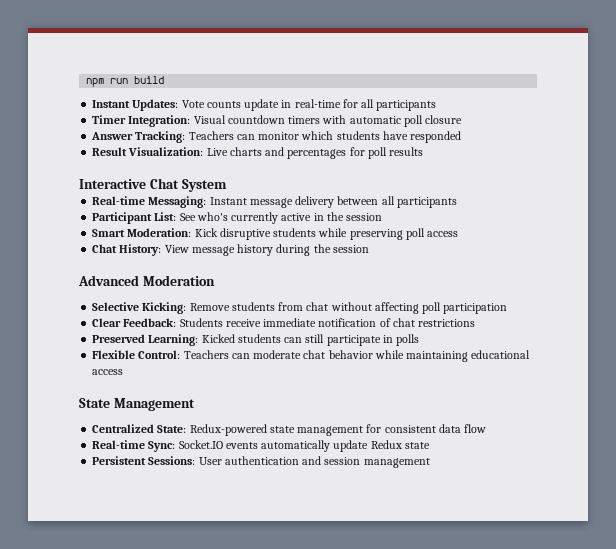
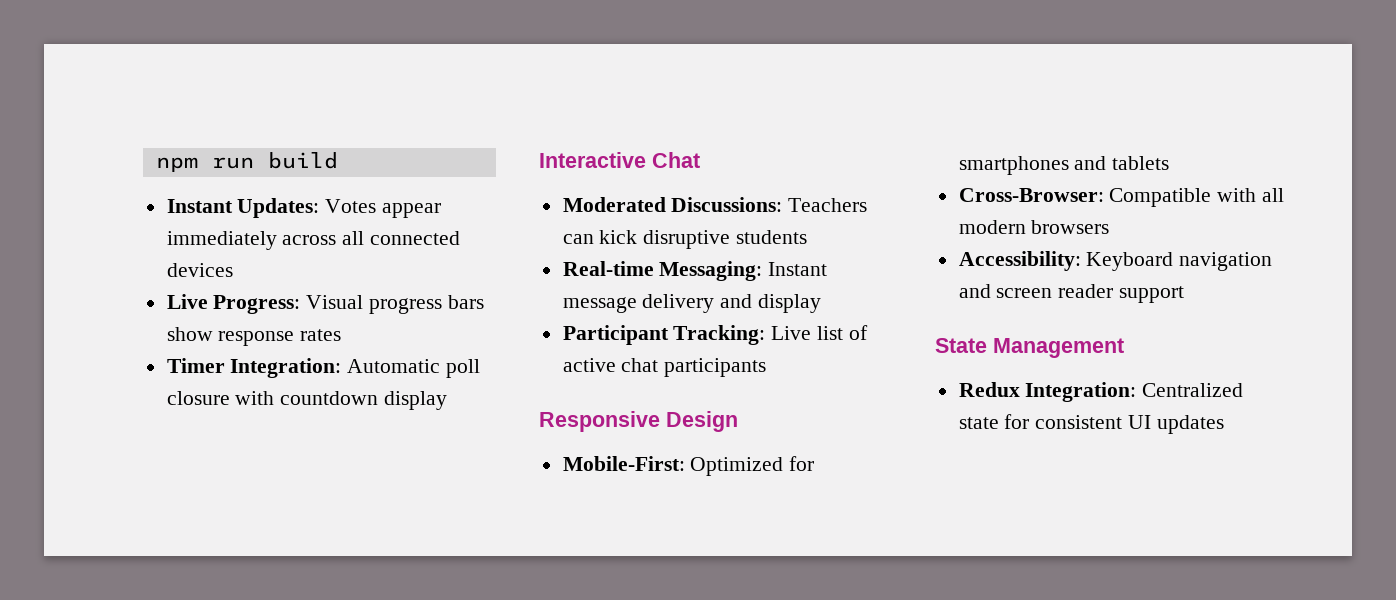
- Instant Updates: Vote counts update in real-time for all participants
- Timer Integration: Visual countdown timers with automatic poll closure
- Answer Tracking: Teachers can monitor which students have responded
- Result Visualization: Live charts and percentages for poll results
- Interactive Chat System
+ Instant Updates: Votes appear immediately across all connected devices
+ Live Progress: Visual progress bars show response rates
+ Timer Integration: Automatic poll closure with countdown display
+ Interactive Chat
+ Moderated Discussions: Teachers can kick disruptive students
- Real-time Messaging: Instant message delivery between all participants
- Participant List: See who's currently active in the session
- Smart Moderation: Kick disruptive students while preserving poll access
- Chat History: View message history during the session
- Advanced Moderation
- Selective Kicking: Remove students from chat without affecting poll participation
- Clear Feedback: Students receive immediate notification of chat restrictions
- Preserved Learning: Kicked students can still participate in polls
- Flexible Control: Teachers can moderate chat behavior while maintaining educational access
+ Real-time Messaging: Instant message delivery and display
+ Participant Tracking: Live list of active chat participants
+ Responsive Design
+ Mobile-First: Optimized for smartphones and tablets
+ Cross-Browser: Compatible with all modern browsers
+ Accessibility: Keyboard navigation and screen reader support
  State Management
- Centralized State: Redux-powered state management for consistent data flow
- Real-time Sync: Socket.IO events automatically update Redux state
- Persistent Sessions: User authentication and session management
+ Redux Integration: Centralized state for consistent UI updates

